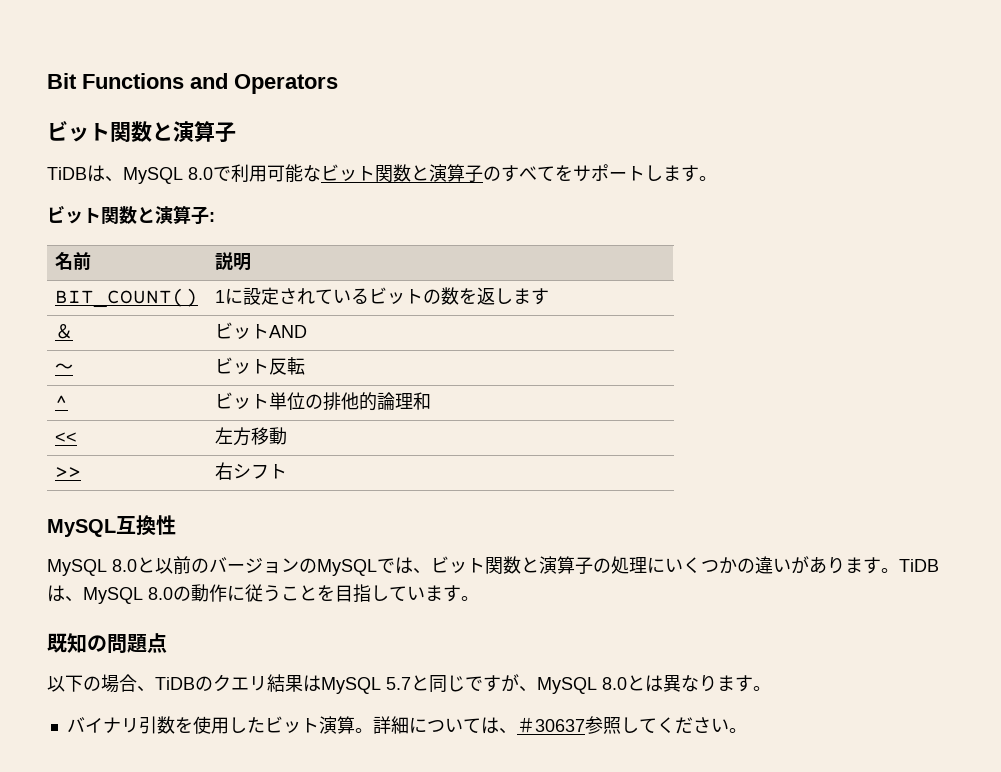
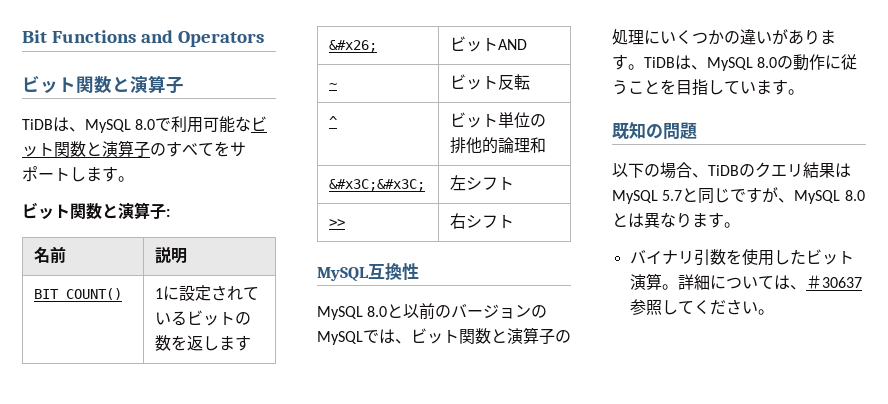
- ＆ | ビットAND
+ &#x26; | ビットAND
- 〜 | ビット反転
+ ~ | ビット反転
- << | 左方移動
+ &#x3C;&#x3C; | 左シフト
- 既知の問題点
+ 既知の問題

